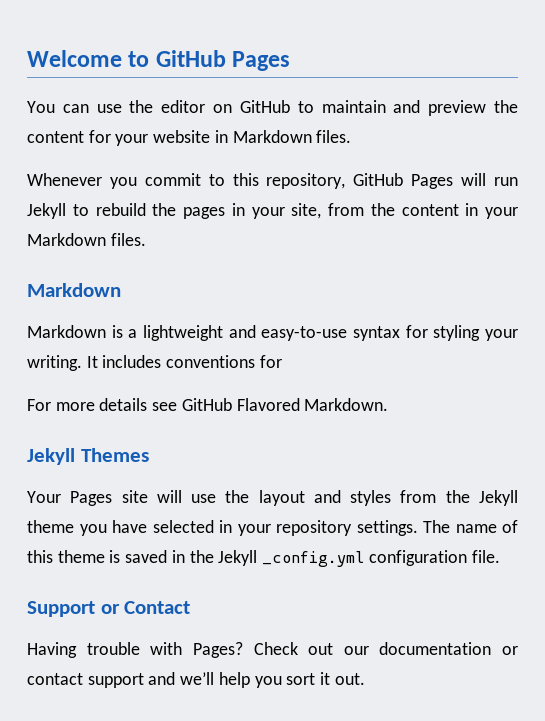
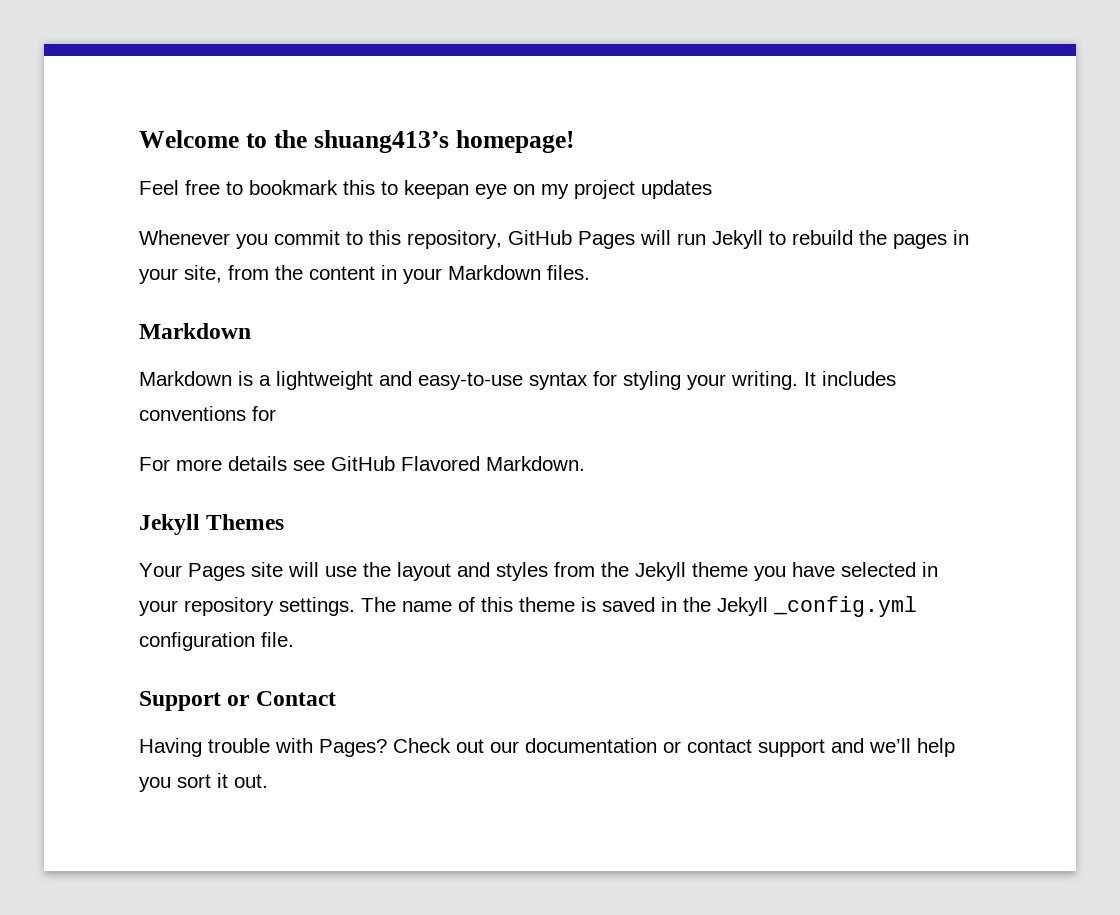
- Welcome to GitHub Pages
- You can use the editor on GitHub to maintain and preview the content for your website in Markdown files.
+ Welcome to the shuang413’s homepage!
+ Feel free to bookmark this to keepan eye on my project updates

